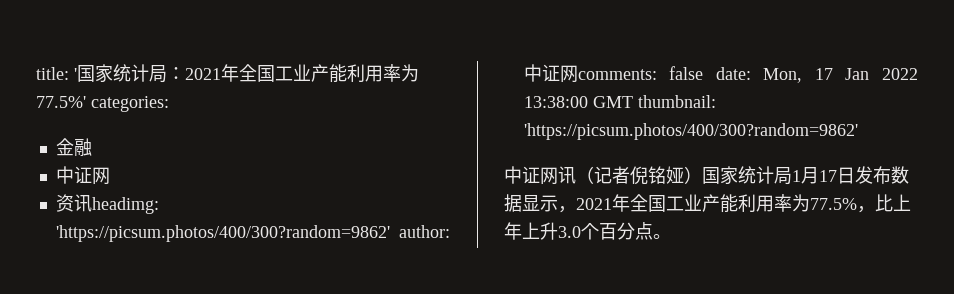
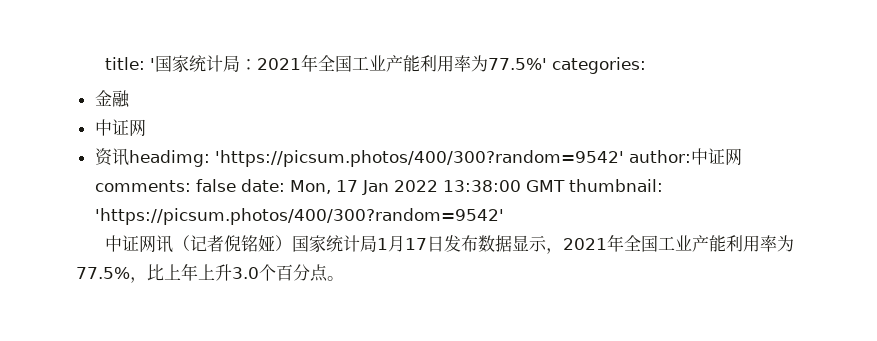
- 资讯headimg: 'https://picsum.photos/400/300?random=9862' author:中证网comments: false date: Mon, 17 Jan 2022 13:38:00 GMT thumbnail: 'https://picsum.photos/400/300?random=9862'
+ 资讯headimg: 'https://picsum.photos/400/300?random=9542' author:中证网comments: false date: Mon, 17 Jan 2022 13:38:00 GMT thumbnail: 'https://picsum.photos/400/300?random=9542'

